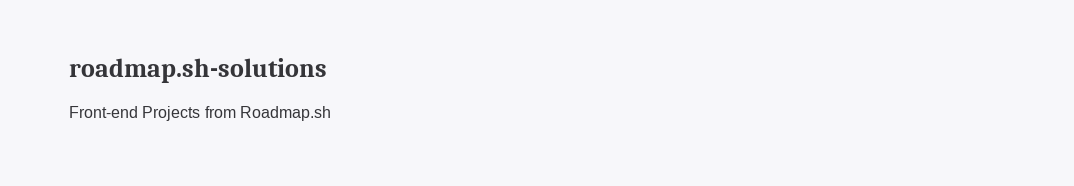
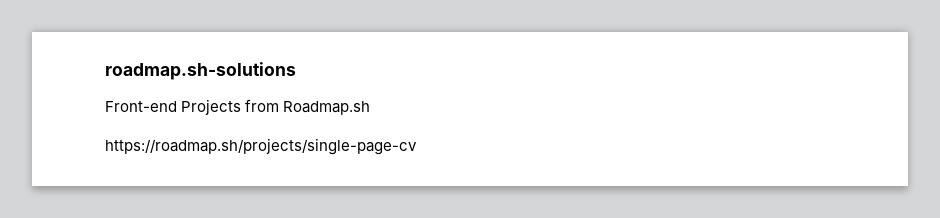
+ https://roadmap.sh/projects/single-page-cv

